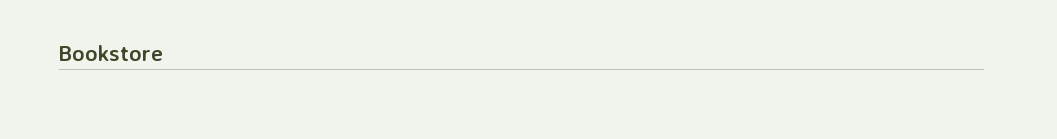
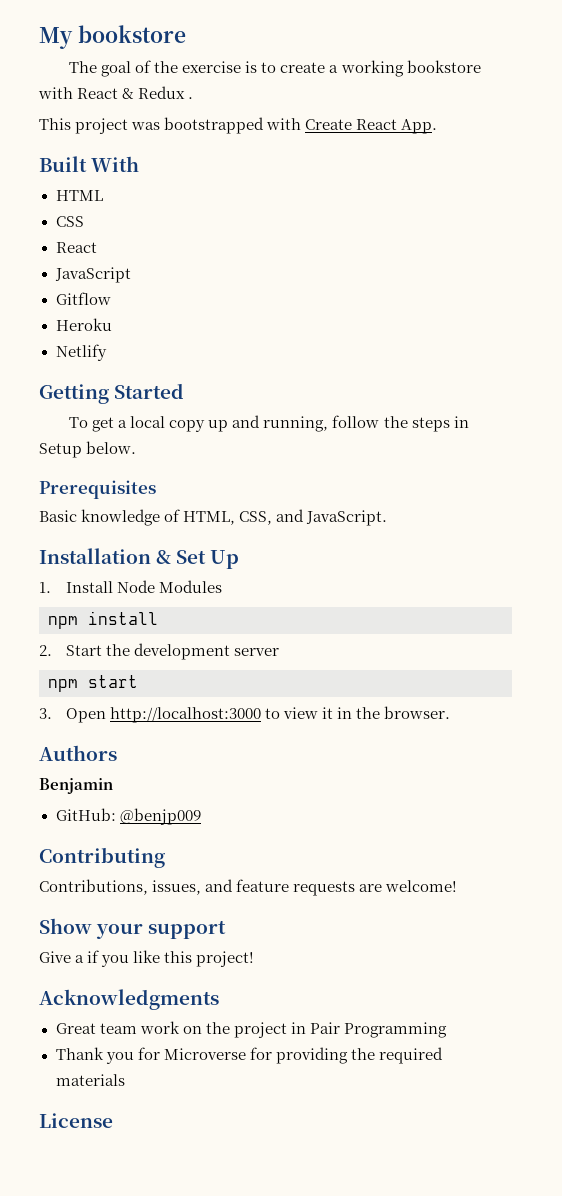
- Bookstore
+ My bookstore
+ The goal of the exercise is to create a working bookstore with React & Redux .
+ This project was bootstrapped with Create React App.
+ Built With
+ HTML
+ CSS
+ React
+ JavaScript
+ Gitflow
+ Heroku
+ Netlify
+ Getting Started
+ To get a local copy up and running, follow the steps in Setup below.
+ Prerequisites
+ Basic knowledge of HTML, CSS, and JavaScript.
+ Installation & Set Up
+ 1. Install Node Modules
+ npm install
+ 2. Start the development server
+ npm start
+ 3. Open http://localhost:3000 to view it in the browser.
+ Authors
+ Benjamin
+ GitHub: @benjp009
+ Contributing
+ Contributions, issues, and feature requests are welcome!
+ Show your support
+ Give a if you like this project!
+ Acknowledgments
+ Great team work on the project in Pair Programming
+ Thank you for Microverse for providing the required materials
+ License

